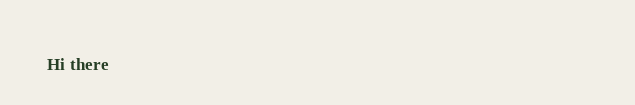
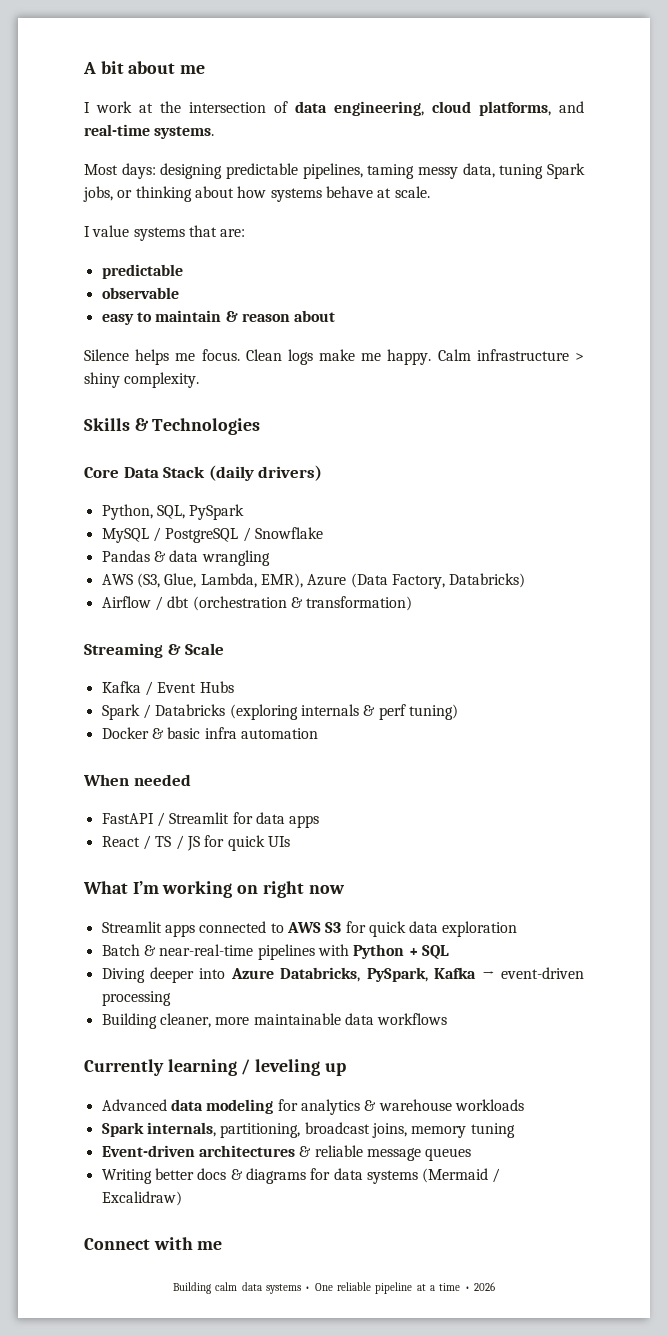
- Hi there
+ A bit about me
+ I work at the intersection of data engineering, cloud platforms, and real-time systems.
+ Most days: designing predictable pipelines, taming messy data, tuning Spark jobs, or thinking about how systems behave at scale.
+ I value systems that are:
+ predictable
+ observable
+ easy to maintain & reason about
+ Silence helps me focus. Clean logs make me happy. Calm infrastructure > shiny complexity.
+ Skills & Technologies
+ Core Data Stack (daily drivers)
+ Python, SQL, PySpark
+ MySQL / PostgreSQL / Snowflake
+ Pandas & data wrangling
+ AWS (S3, Glue, Lambda, EMR), Azure (Data Factory, Databricks)
+ Airflow / dbt (orchestration & transformation)
+ Streaming & Scale
+ Kafka / Event Hubs
+ Spark / Databricks (exploring internals & perf tuning)
+ Docker & basic infra automation
+ When needed
+ FastAPI / Streamlit for data apps
+ React / TS / JS for quick UIs
+ What I’m working on right now
+ Streamlit apps connected to AWS S3 for quick data exploration
+ Batch & near-real-time pipelines with Python + SQL
+ Diving deeper into Azure Databricks, PySpark, Kafka → event-driven processing
+ Building cleaner, more maintainable data workflows
+ Currently learning / leveling up
+ Advanced data modeling for analytics & warehouse workloads
+ Spark internals, partitioning, broadcast joins, memory tuning
+ Event-driven architectures & reliable message queues
+ Writing better docs & diagrams for data systems (Mermaid / Excalidraw)
+ Connect with me
+ Building calm data systems • One reliable pipeline at a time • 2026

